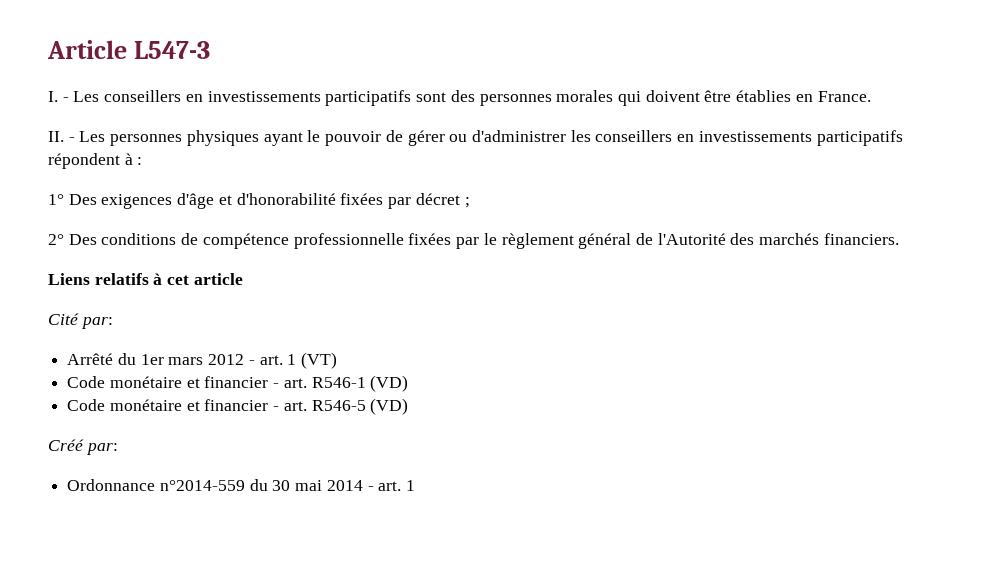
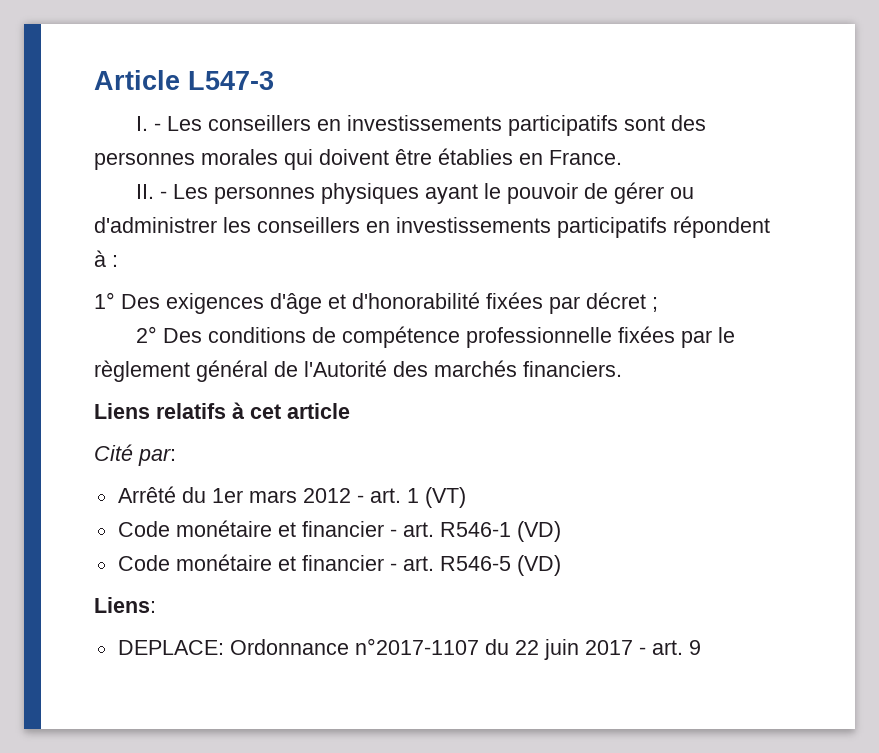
- Créé par:
- Ordonnance n°2014-559 du 30 mai 2014 - art. 1
+ Liens:
+ DEPLACE: Ordonnance n°2017-1107 du 22 juin 2017 - art. 9

